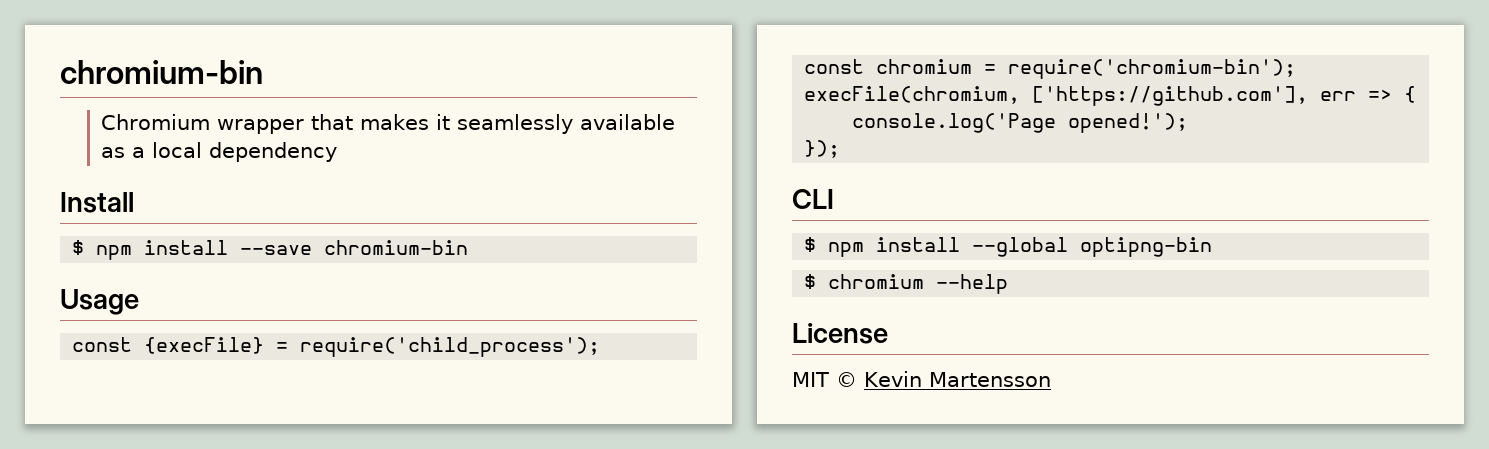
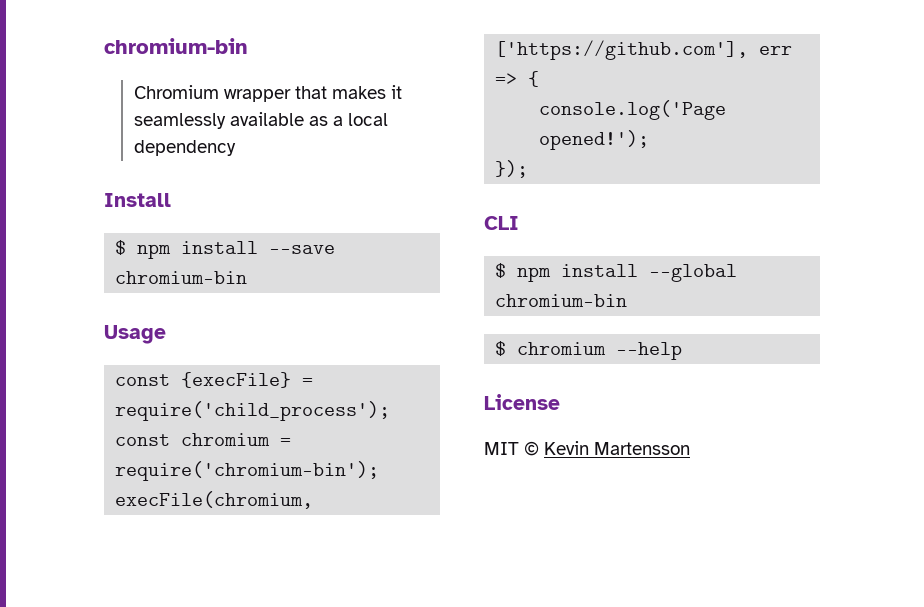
- $ npm install --global optipng-bin
+ $ npm install --global chromium-bin

